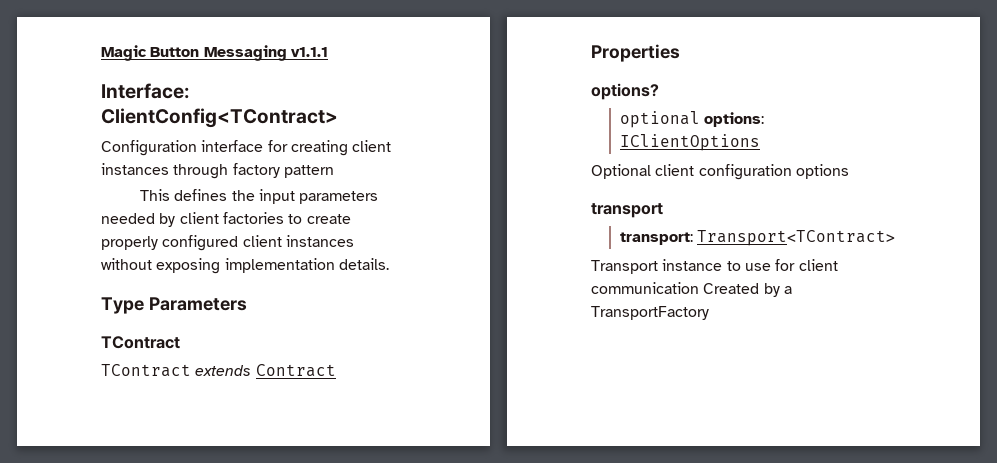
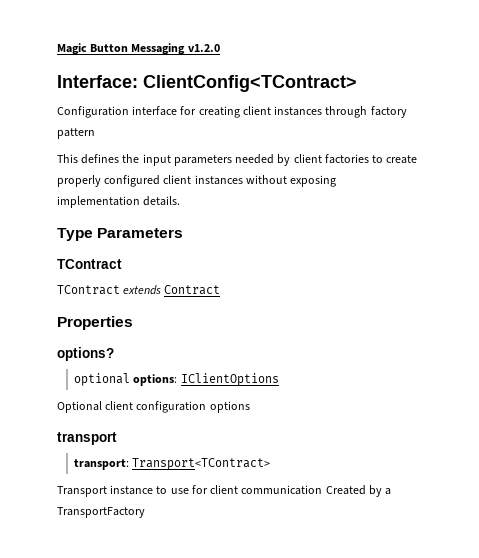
- Magic Button Messaging v1.1.1
+ Magic Button Messaging v1.2.0

